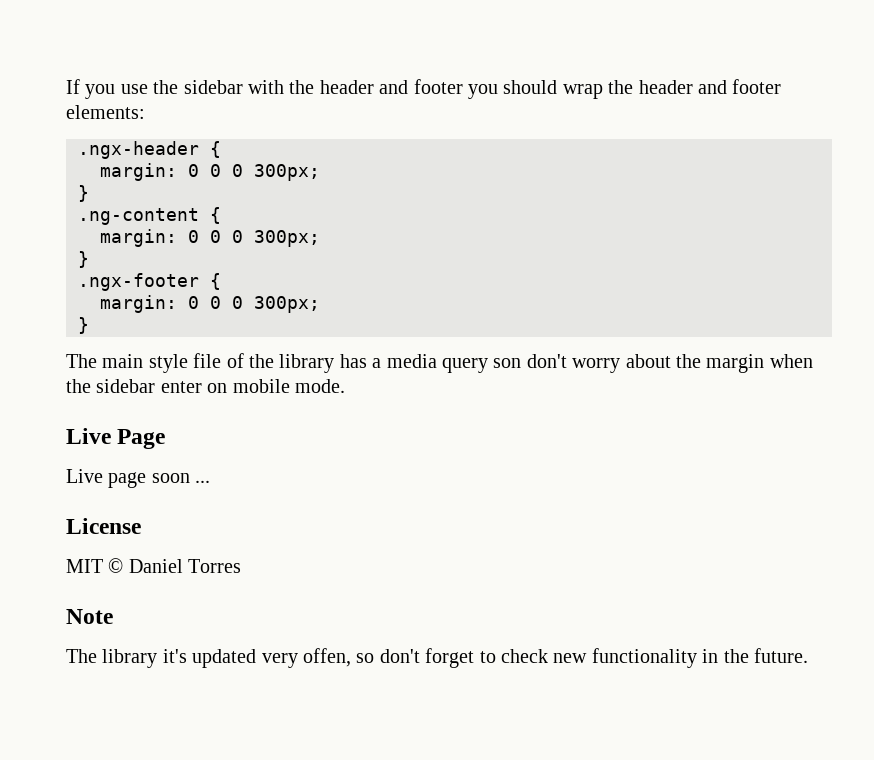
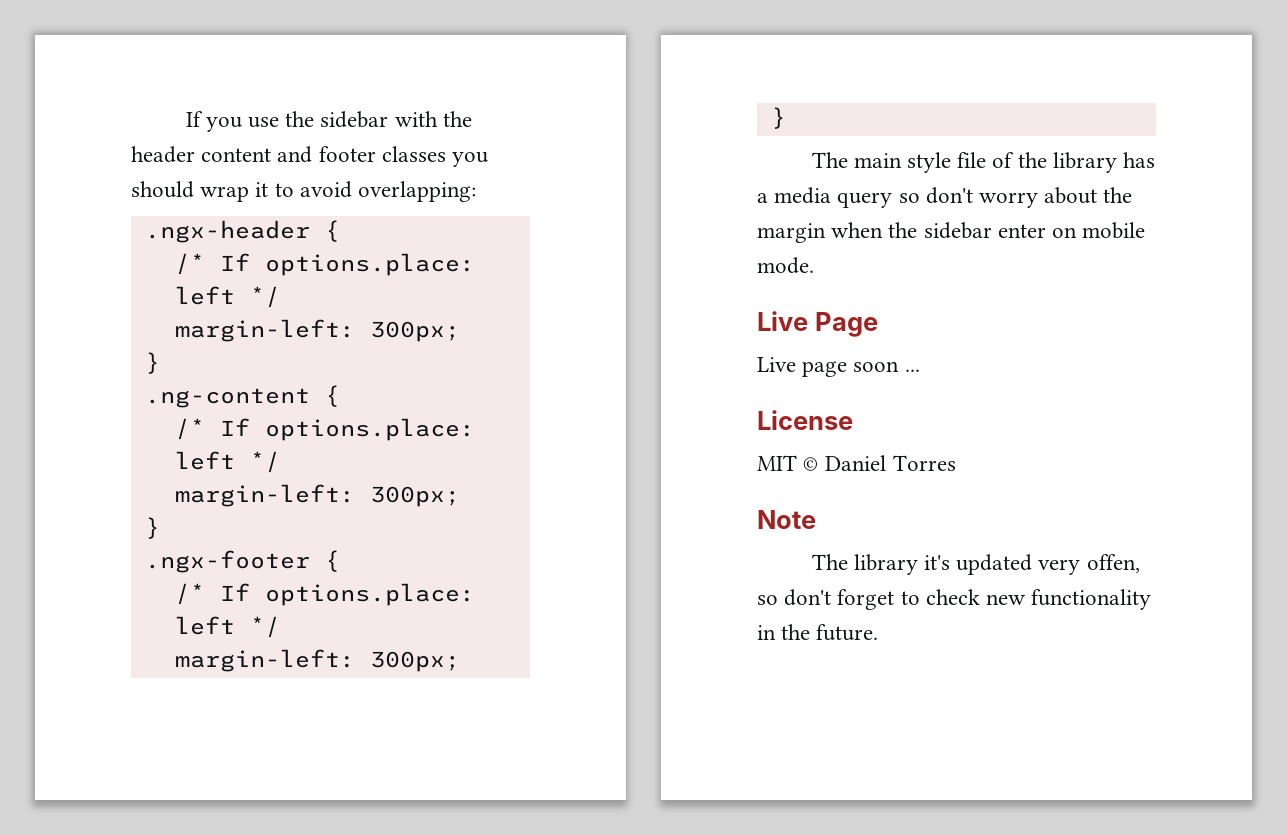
- If you use the sidebar with the header and footer you should wrap the header and footer elements:
+ If you use the sidebar with the header content and footer classes you should wrap it to avoid overlapping:
  .ngx-header {
- margin: 0 0 0 300px;
+ /* If options.place: left */
+ margin-left: 300px;
  }
  .ng-content {
- margin: 0 0 0 300px;
+ /* If options.place: left */
+ margin-left: 300px;
  }
  .ngx-footer {
- margin: 0 0 0 300px;
+ /* If options.place: left */
+ margin-left: 300px;
- The main style file of the library has a media query son don't worry about the margin when the sidebar enter on mobile mode.
+ The main style file of the library has a media query so don't worry about the margin when the sidebar enter on mobile mode.

